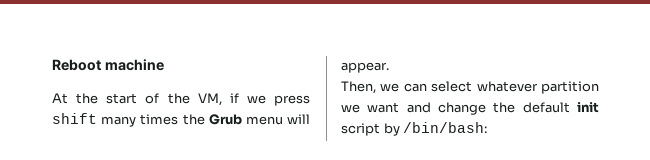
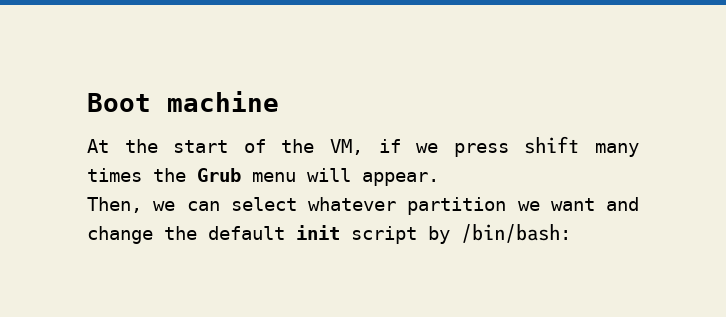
- Reboot machine
+ Boot machine

